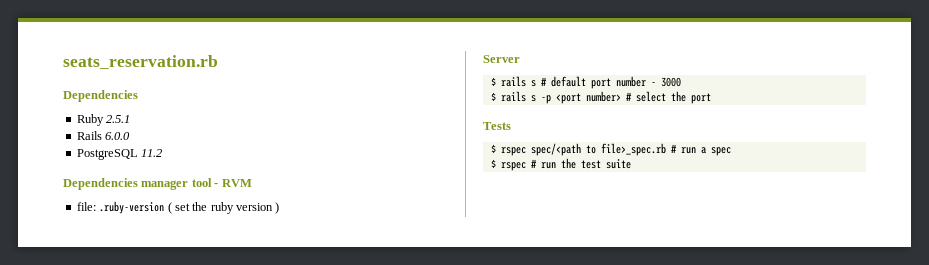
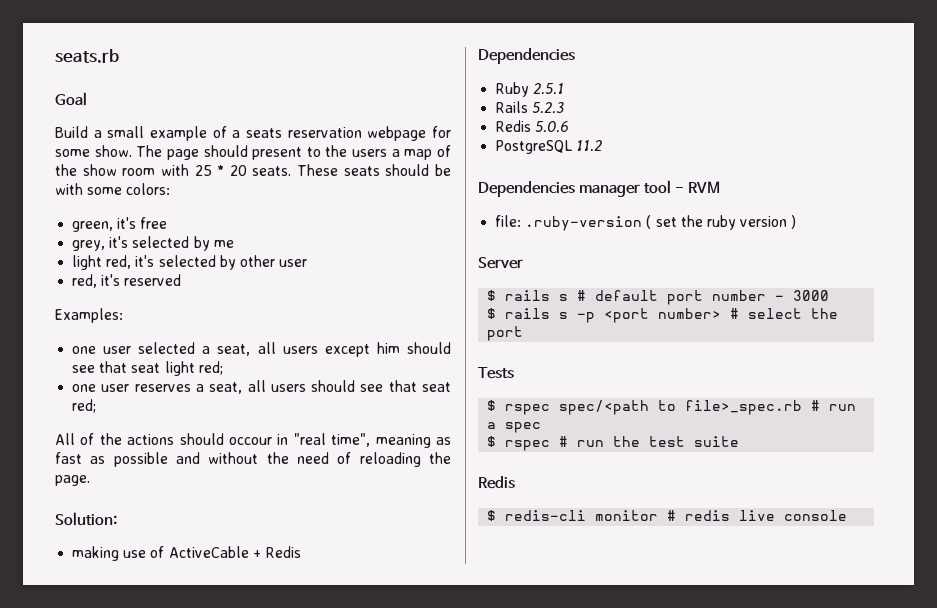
- seats_reservation.rb
+ seats.rb
+ Goal
+ Build a small example of a seats reservation webpage for some show. The page should present to the users a map of the show room with 25 * 20 seats. These seats should be with some colors:
+ green, it's free
+ grey, it's selected by me
+ light red, it's selected by other user
+ red, it's reserved
+ Examples:
+ one user selected a seat, all users except him should see that seat light red;
+ one user reserves a seat, all users should see that seat red;
+ All of the actions should occour in "real time", meaning as fast as possible and without the need of reloading the page.
+ Solution:
+ making use of ActiveCable + Redis
- Rails 6.0.0
+ Rails 5.2.3
+ Redis 5.0.6
  $ rspec # run the test suite
+ Redis
+ $ redis-cli monitor # redis live console

